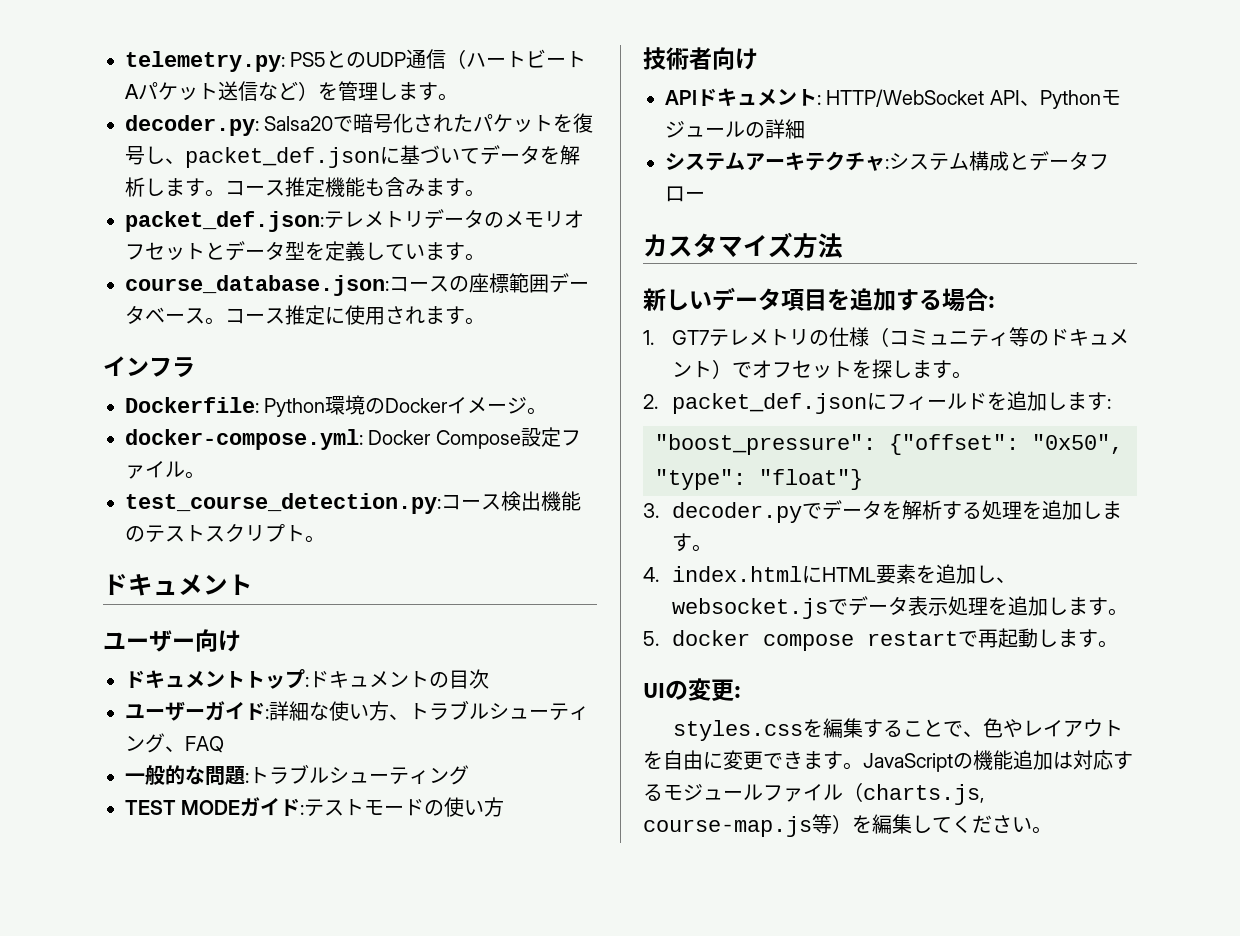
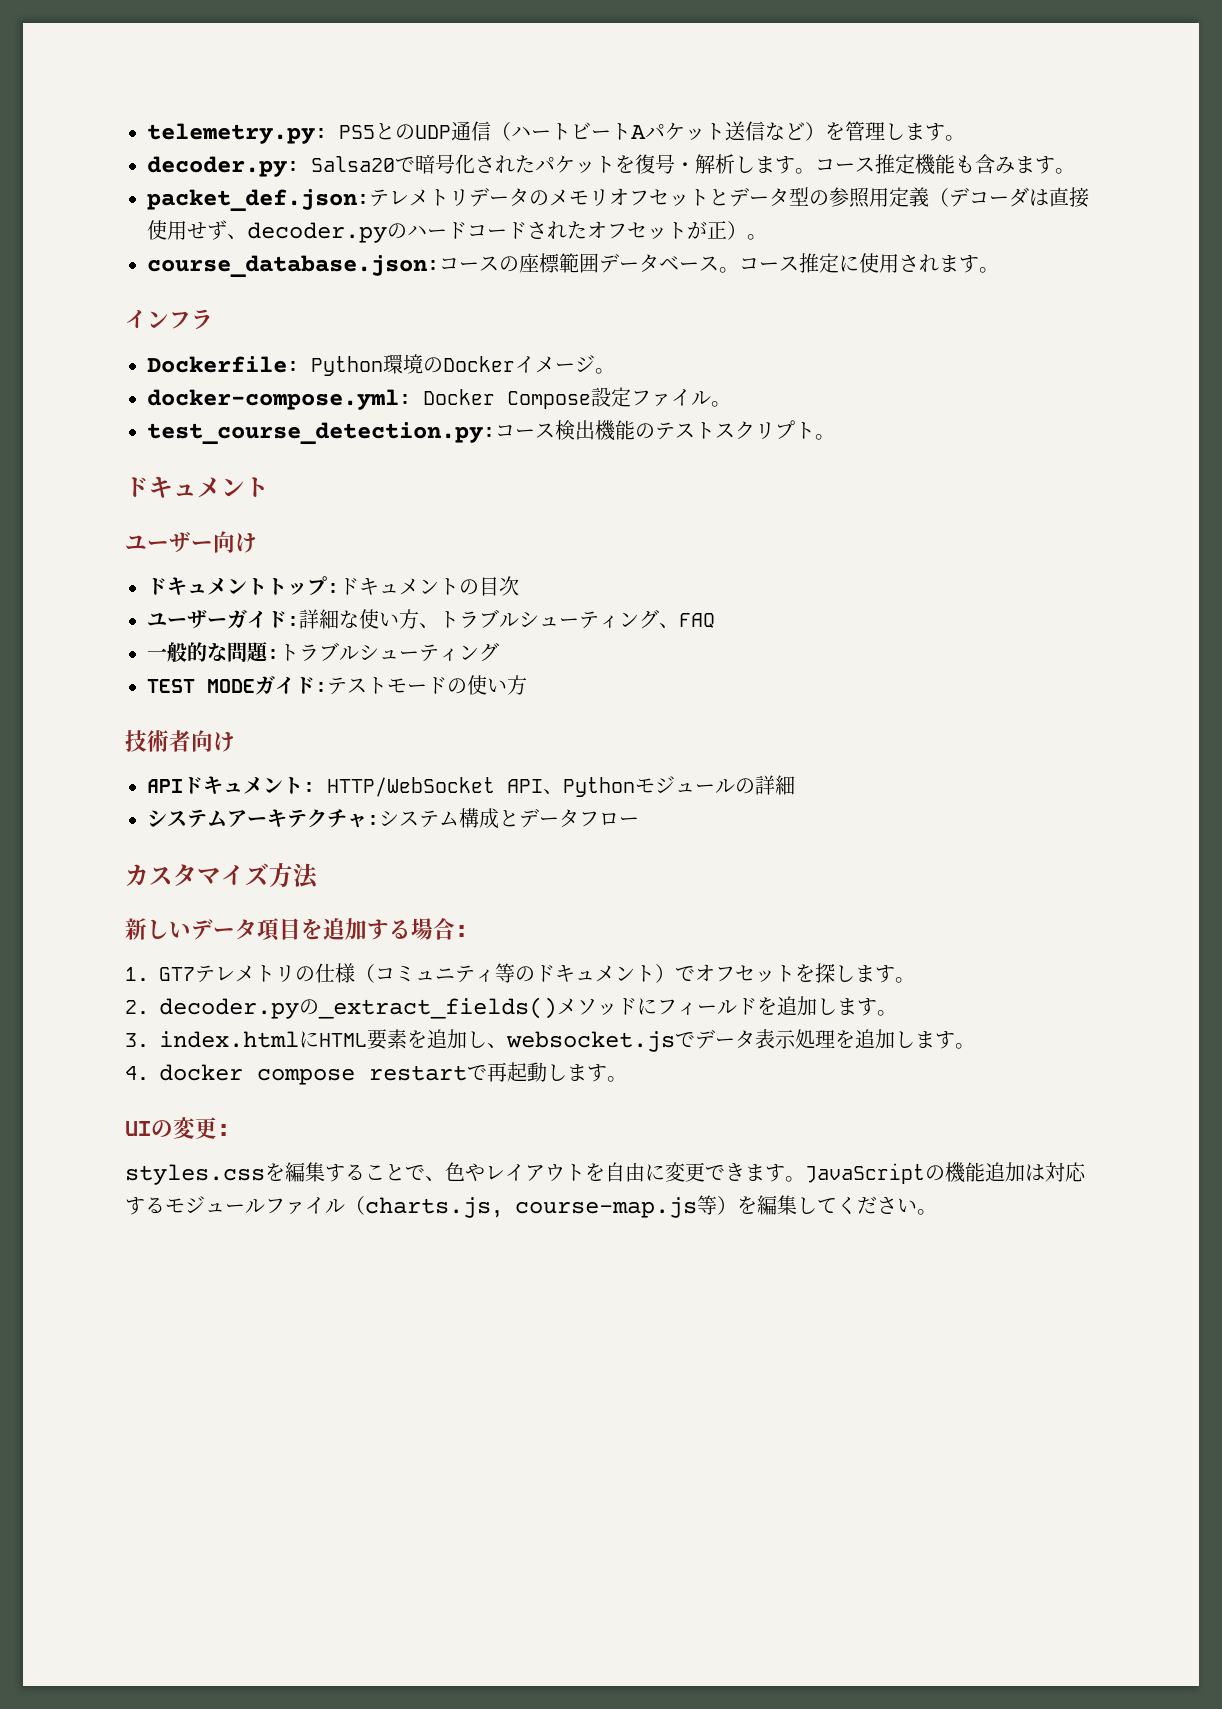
- decoder.py: Salsa20で暗号化されたパケットを復号し、packet_def.jsonに基づいてデータを解析します。
+ decoder.py: Salsa20で暗号化されたパケットを復号・解析します。
- packet_def.json:テレメトリデータのメモリオフセットとデータ型を定義しています。
+ packet_def.json:テレメトリデータのメモリオフセットとデータ型の参照用定義（デコーダは直接使用せず、decoder.pyのハードコードされたオフセットが正）。
- 2. packet_def.jsonにフィールドを追加します:
- "boost_pressure": {"offset": "0x50", "type": "float"}
- 3. decoder.pyでデータを解析する処理を追加します。
- 4. index.htmlにHTML要素を追加し、websocket.jsでデータ表示処理を追加します。
+ 2. decoder.pyの_extract_fields()メソッドにフィールドを追加します。
+ 3. index.htmlにHTML要素を追加し、websocket.jsでデータ表示処理を追加します。
- 5. docker compose restartで再起動します。
+ 4. docker compose restartで再起動します。

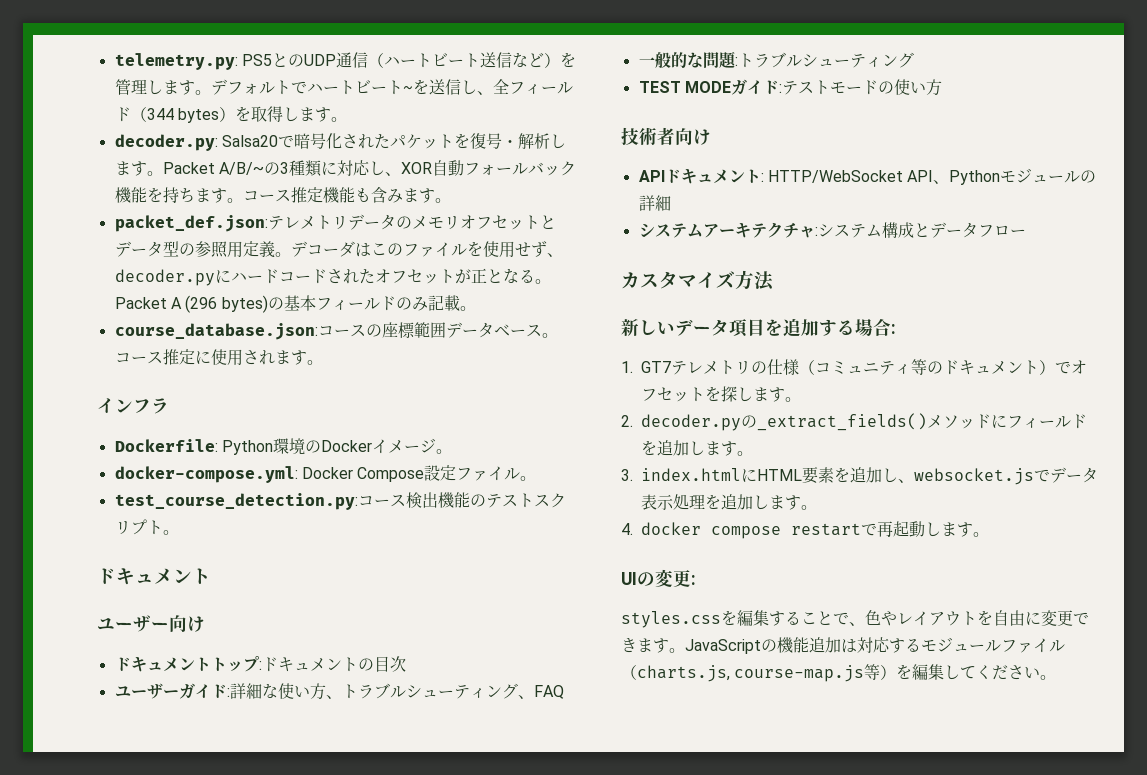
- telemetry.py: PS5とのUDP通信（ハートビートAパケット送信など）を管理します。
+ telemetry.py: PS5とのUDP通信（ハートビート送信など）を管理します。デフォルトでハートビート~を送信し、全フィールド（344 bytes）を取得します。
+ Packet A/B/~の3種類に対応し、XOR自動フォールバック機能を持ちます。
- packet_def.json:テレメトリデータのメモリオフセットとデータ型の参照用定義（デコーダは直接使用せず、decoder.pyのハードコードされたオフセットが正）。
+ packet_def.json:テレメトリデータのメモリオフセットとデータ型の参照用定義。デコーダはこのファイルを使用せず、decoder.pyにハードコードされたオフセットが正となる。Packet A (296 bytes)の基本フィールドのみ記載。

